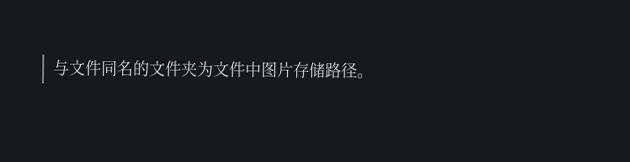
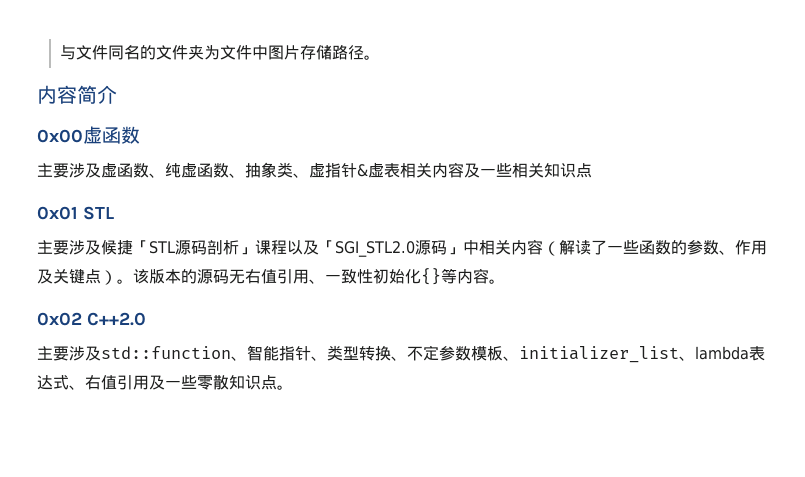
+ 内容简介
+ 0x00虚函数
+ 主要涉及虚函数、纯虚函数、抽象类、虚指针&虚表相关内容及一些相关知识点
+ 0x01 STL
+ 主要涉及候捷「STL源码剖析」课程以及「SGI_STL2.0源码」中相关内容（解读了一些函数的参数、作用及关键点）。该版本的源码无右值引用、一致性初始化{}等内容。
+ 0x02 C++2.0
+ 主要涉及std::function、智能指针、类型转换、不定参数模板、initializer_list、lambda表达式、右值引用及一些零散知识点。

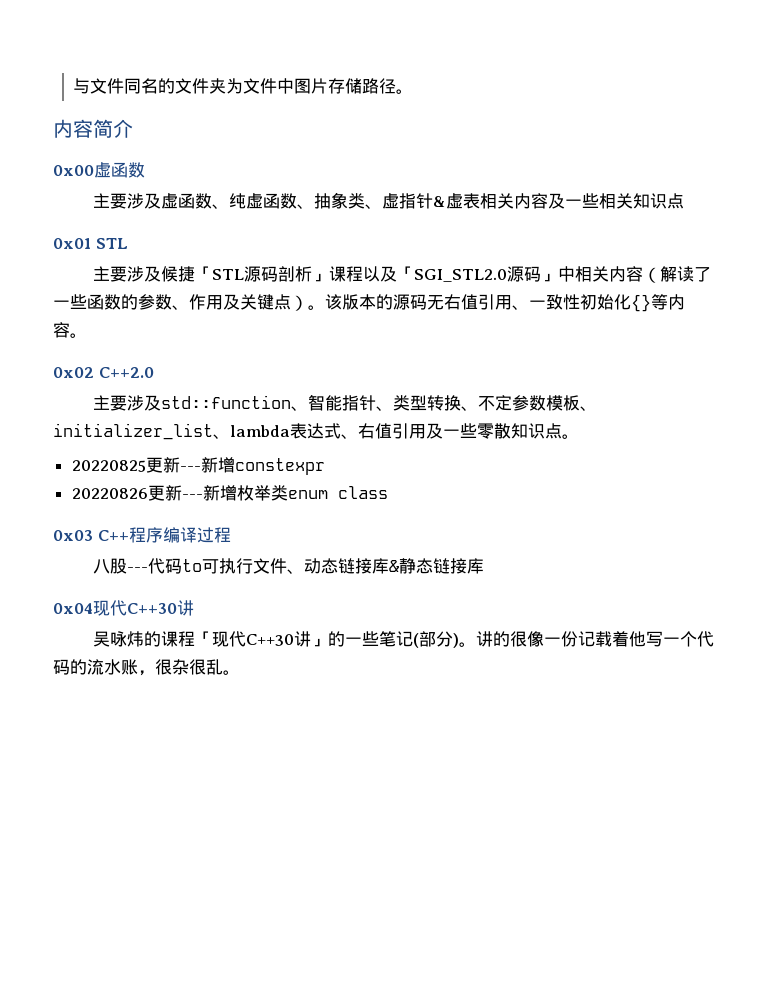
+ 20220825更新---新增constexpr
+ 20220826更新---新增枚举类enum class
+ 0x03 C++程序编译过程
+ 八股---代码to可执行文件、动态链接库&静态链接库
+ 0x04现代C++30讲
+ 吴咏炜的课程「现代C++30讲」的一些笔记(部分)。讲的很像一份记载着他写一个代码的流水账，很杂很乱。

